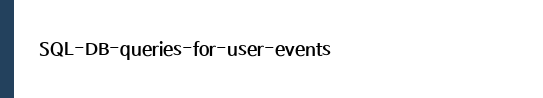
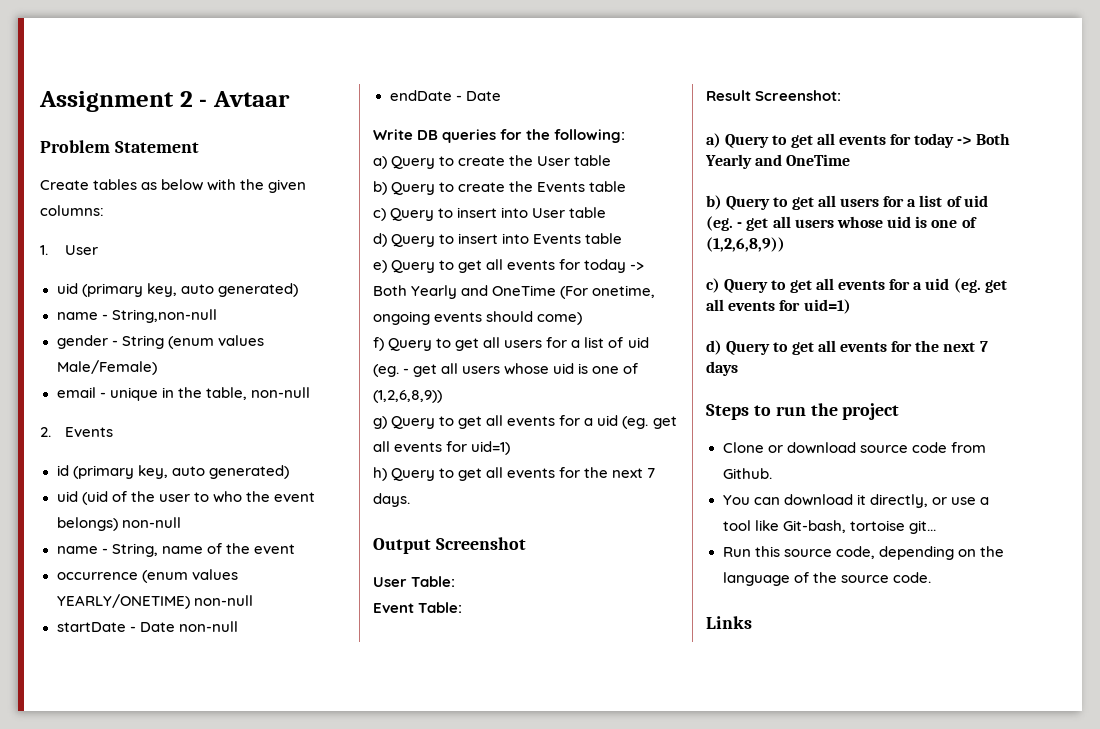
- SQL-DB-queries-for-user-events
+ Assignment 2 - Avtaar
+ Problem Statement
+ Create tables as below with the given columns:
+ 1. User
+ uid (primary key, auto generated)
+ name - String,non-null
+ gender - String (enum values Male/Female)
+ email - unique in the table, non-null
+ 2. Events
+ id (primary key, auto generated)
+ uid (uid of the user to who the event belongs) non-null
+ name - String, name of the event
+ occurrence (enum values YEARLY/ONETIME) non-null
+ startDate - Date non-null
+ endDate - Date
+ Write DB queries for the following:
+ a) Query to create the User table
+ b) Query to create the Events table
+ c) Query to insert into User table
+ d) Query to insert into Events table
+ e) Query to get all events for today -> Both Yearly and OneTime (For onetime, ongoing events should come)
+ f) Query to get all users for a list of uid (eg. - get all users whose uid is one of (1,2,6,8,9))
+ g) Query to get all events for a uid (eg. get all events for uid=1)
+ h) Query to get all events for the next 7 days.
+ Output Screenshot
+ User Table:
+ Event Table:
+ Result Screenshot:
+ a) Query to get all events for today -> Both Yearly and OneTime
+ b) Query to get all users for a list of uid (eg. - get all users whose uid is one of (1,2,6,8,9))
+ c) Query to get all events for a uid (eg. get all events for uid=1)
+ d) Query to get all events for the next 7 days
+ Steps to run the project
+ Clone or download source code from Github.
+ You can download it directly, or use a tool like Git-bash, tortoise git...
+ Run this source code, depending on the language of the source code.
+ Links

